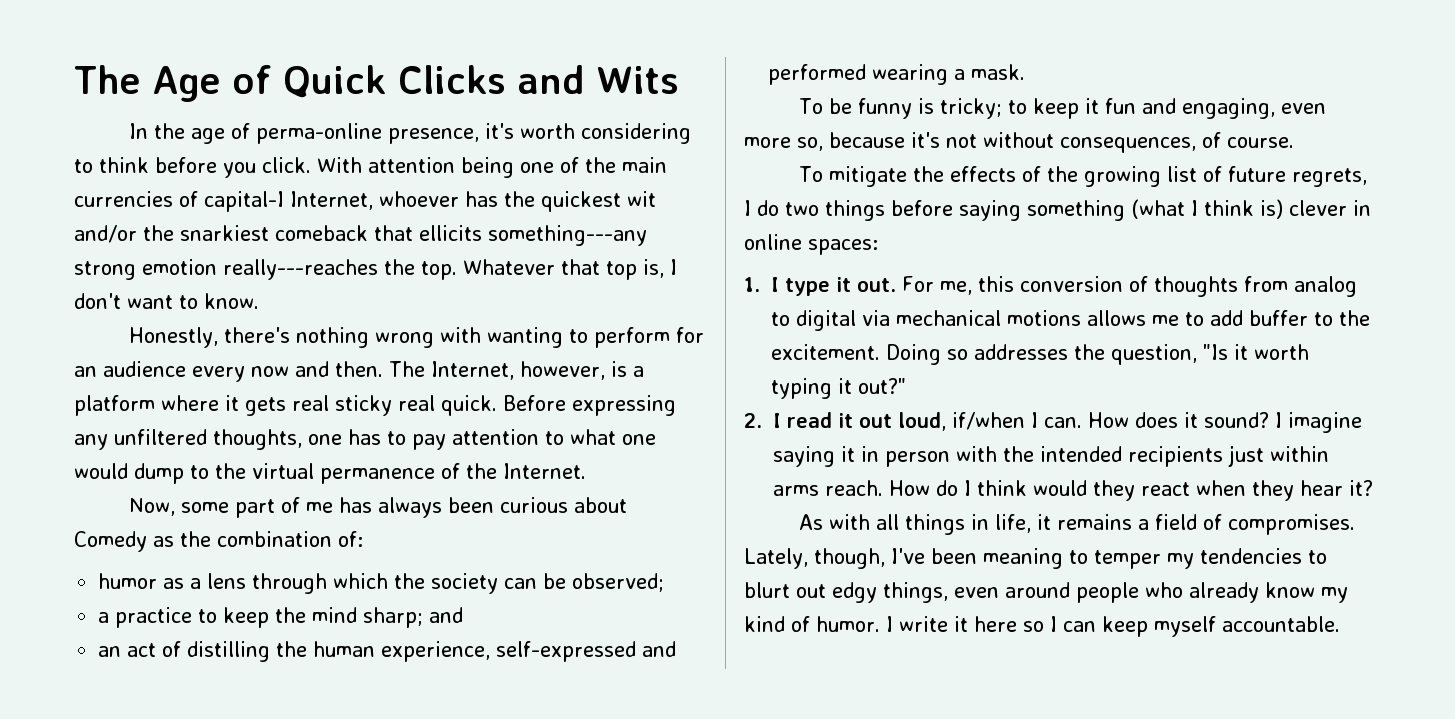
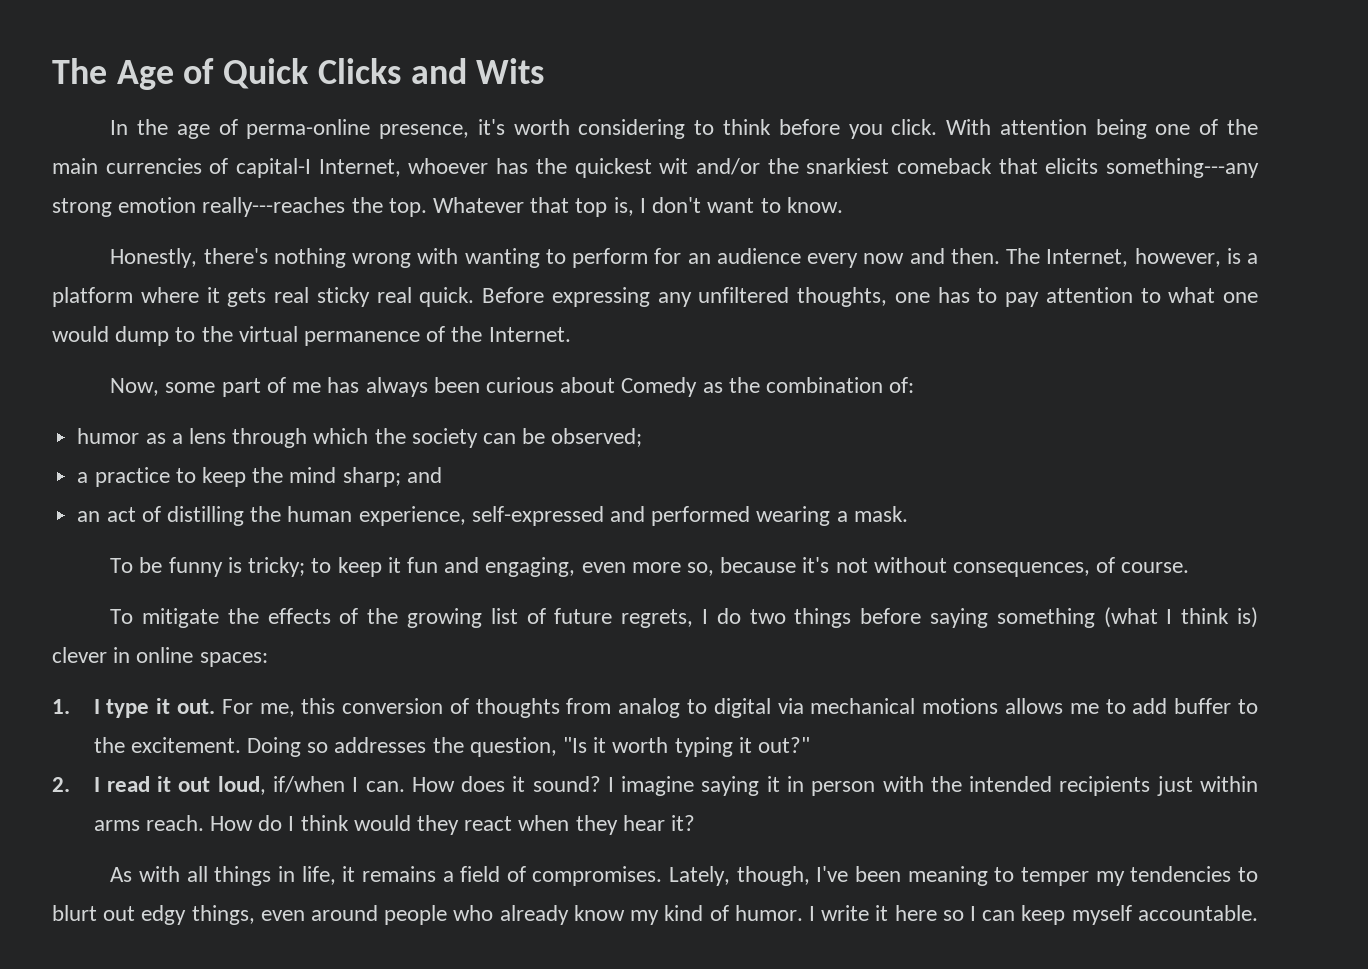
- With attention being one of the main currencies of capital-I Internet, whoever has the quickest wit and/or the snarkiest comeback that ellicits something---any strong emotion really---reaches the top.
+ With attention being one of the main currencies of capital-I Internet, whoever has the quickest wit and/or the snarkiest comeback that elicits something---any strong emotion really---reaches the top.

